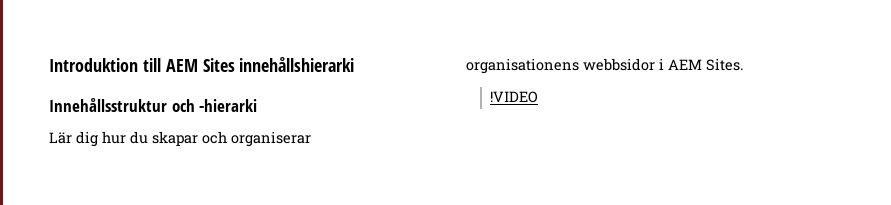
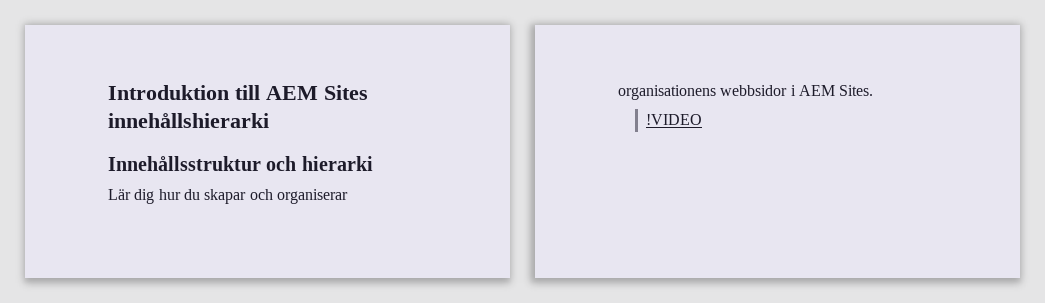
- Innehållsstruktur och -hierarki
+ Innehållsstruktur och hierarki

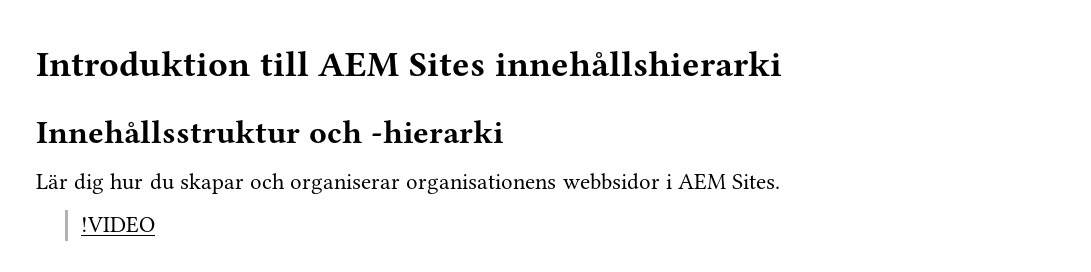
- Innehållsstruktur och hierarki
+ Innehållsstruktur och -hierarki

